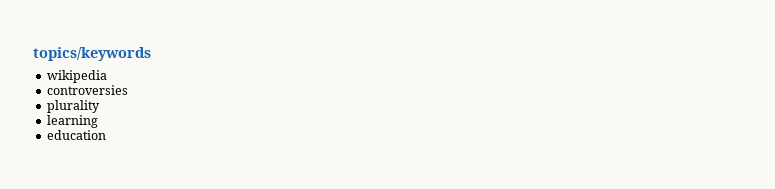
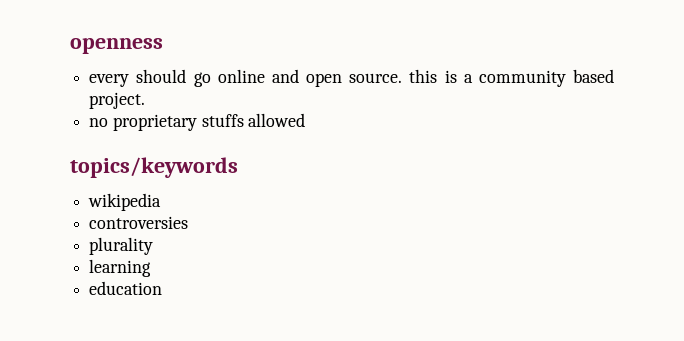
+ openness
+ every should go online and open source. this is a community based project.
+ no proprietary stuffs allowed

